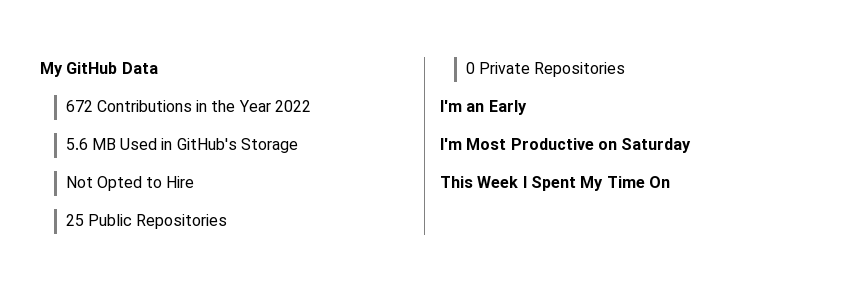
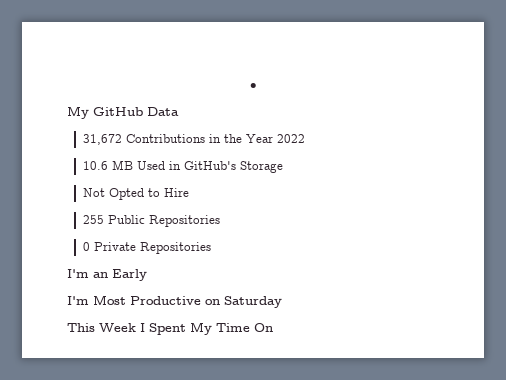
+ •
- 672 Contributions in the Year 2022
+ 31,672 Contributions in the Year 2022
- 5.6 MB Used in GitHub's Storage
+ 10.6 MB Used in GitHub's Storage
- 25 Public Repositories
+ 255 Public Repositories

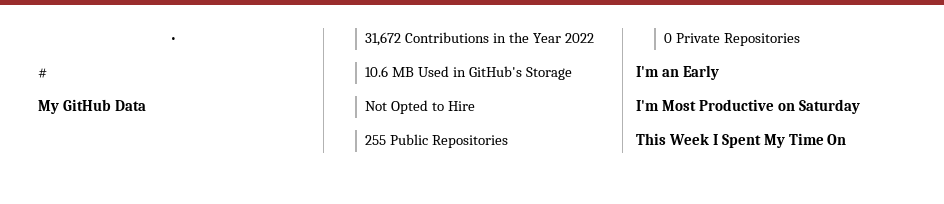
+ #

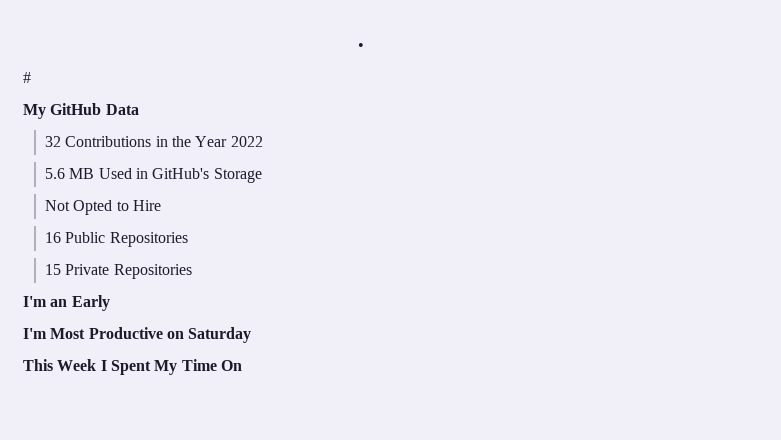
- 31,672 Contributions in the Year 2022
+ 32 Contributions in the Year 2022
- 10.6 MB Used in GitHub's Storage
+ 5.6 MB Used in GitHub's Storage
- 255 Public Repositories
+ 16 Public Repositories
- 0 Private Repositories
+ 15 Private Repositories

